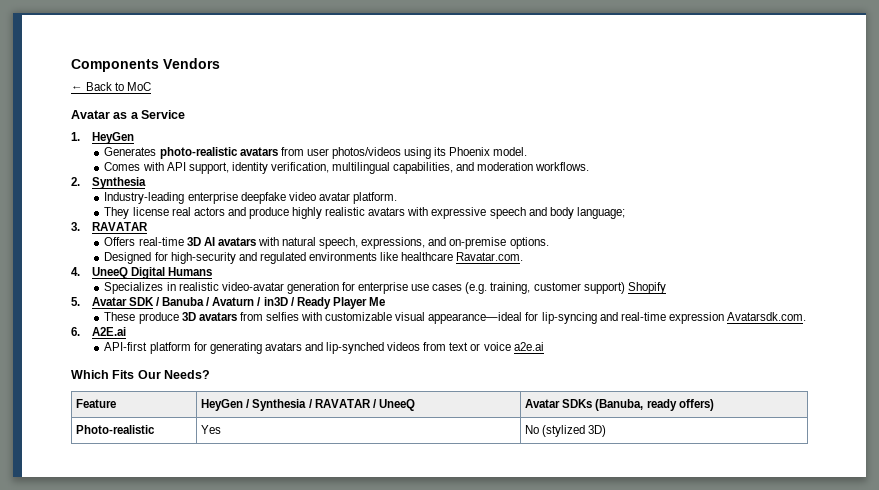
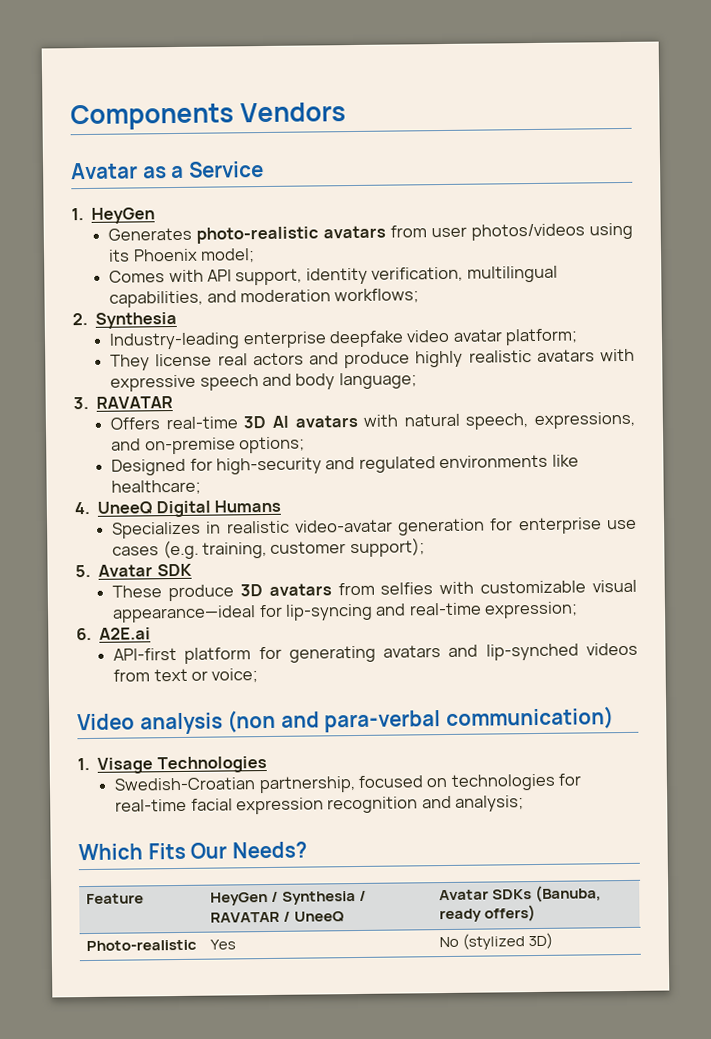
- ← Back to MoC
- Generates photo-realistic avatars from user photos/videos using its Phoenix model.
+ Generates photo-realistic avatars from user photos/videos using its Phoenix model;
- Comes with API support, identity verification, multilingual capabilities, and moderation workflows.
+ Comes with API support, identity verification, multilingual capabilities, and moderation workflows;
- Industry-leading enterprise deepfake video avatar platform.
+ Industry-leading enterprise deepfake video avatar platform;
- Offers real-time 3D AI avatars with natural speech, expressions, and on-premise options.
+ Offers real-time 3D AI avatars with natural speech, expressions, and on-premise options;
- Designed for high-security and regulated environments like healthcare Ravatar.com.
+ Designed for high-security and regulated environments like healthcare;
- Specializes in realistic video-avatar generation for enterprise use cases (e.g. training, customer support) Shopify
+ Specializes in realistic video-avatar generation for enterprise use cases (e.g. training, customer support);
- 5. Avatar SDK / Banuba / Avaturn / in3D / Ready Player Me
+ 5. Avatar SDK
- These produce 3D avatars from selfies with customizable visual appearance—ideal for lip-syncing and real-time expression Avatarsdk.com.
+ These produce 3D avatars from selfies with customizable visual appearance—ideal for lip-syncing and real-time expression;
- API-first platform for generating avatars and lip-synched videos from text or voice a2e.ai
+ API-first platform for generating avatars and lip-synched videos from text or voice;
+ Video analysis (non and para-verbal communication)
+ 1. Visage Technologies
+ Swedish-Croatian partnership, focused on technologies for real-time facial expression recognition and analysis;

